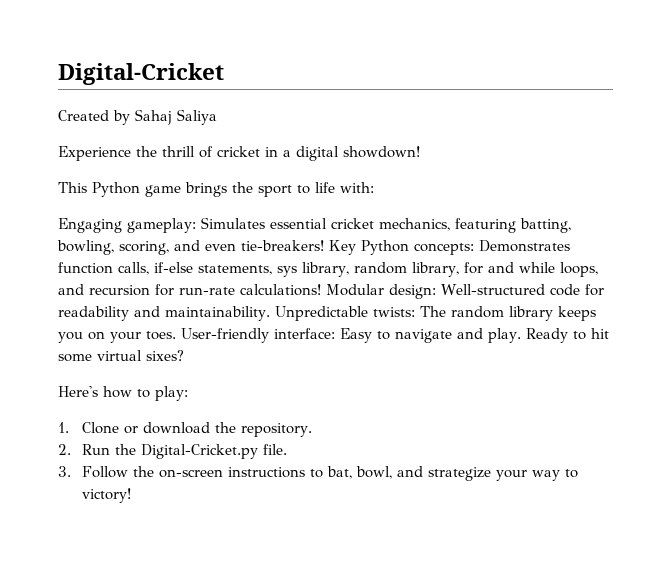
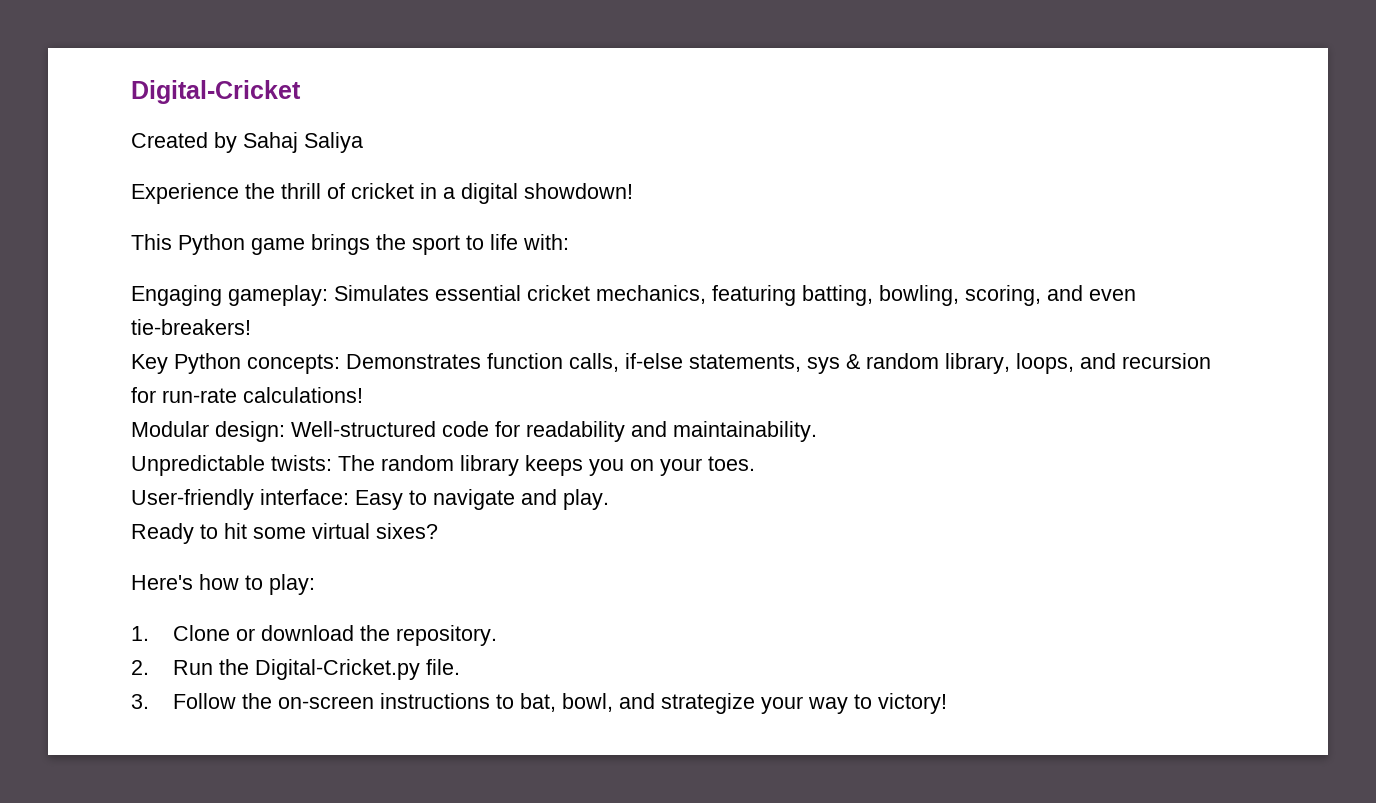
- Simulates essential cricket mechanics, featuring batting, bowling, scoring, and even tie-breakers! Key Python concepts:
+ Simulates essential cricket mechanics, featuring batting, bowling, scoring, and even tie-breakers!
+ Key Python concepts:
- Demonstrates function calls, if-else statements, sys library, random library, for and while loops, and recursion for run-rate calculations! Modular design:
+ Demonstrates function calls, if-else statements, sys & random library, loops, and recursion for run-rate calculations!
+ Modular design:
- Well-structured code for readability and maintainability. Unpredictable twists:
+ Well-structured code for readability and maintainability.
+ Unpredictable twists:
- The random library keeps you on your toes. User-friendly interface:
+ The random library keeps you on your toes.
+ User-friendly interface:
- Easy to navigate and play. Ready to hit some virtual sixes?
+ Easy to navigate and play.
+ Ready to hit some virtual sixes?

